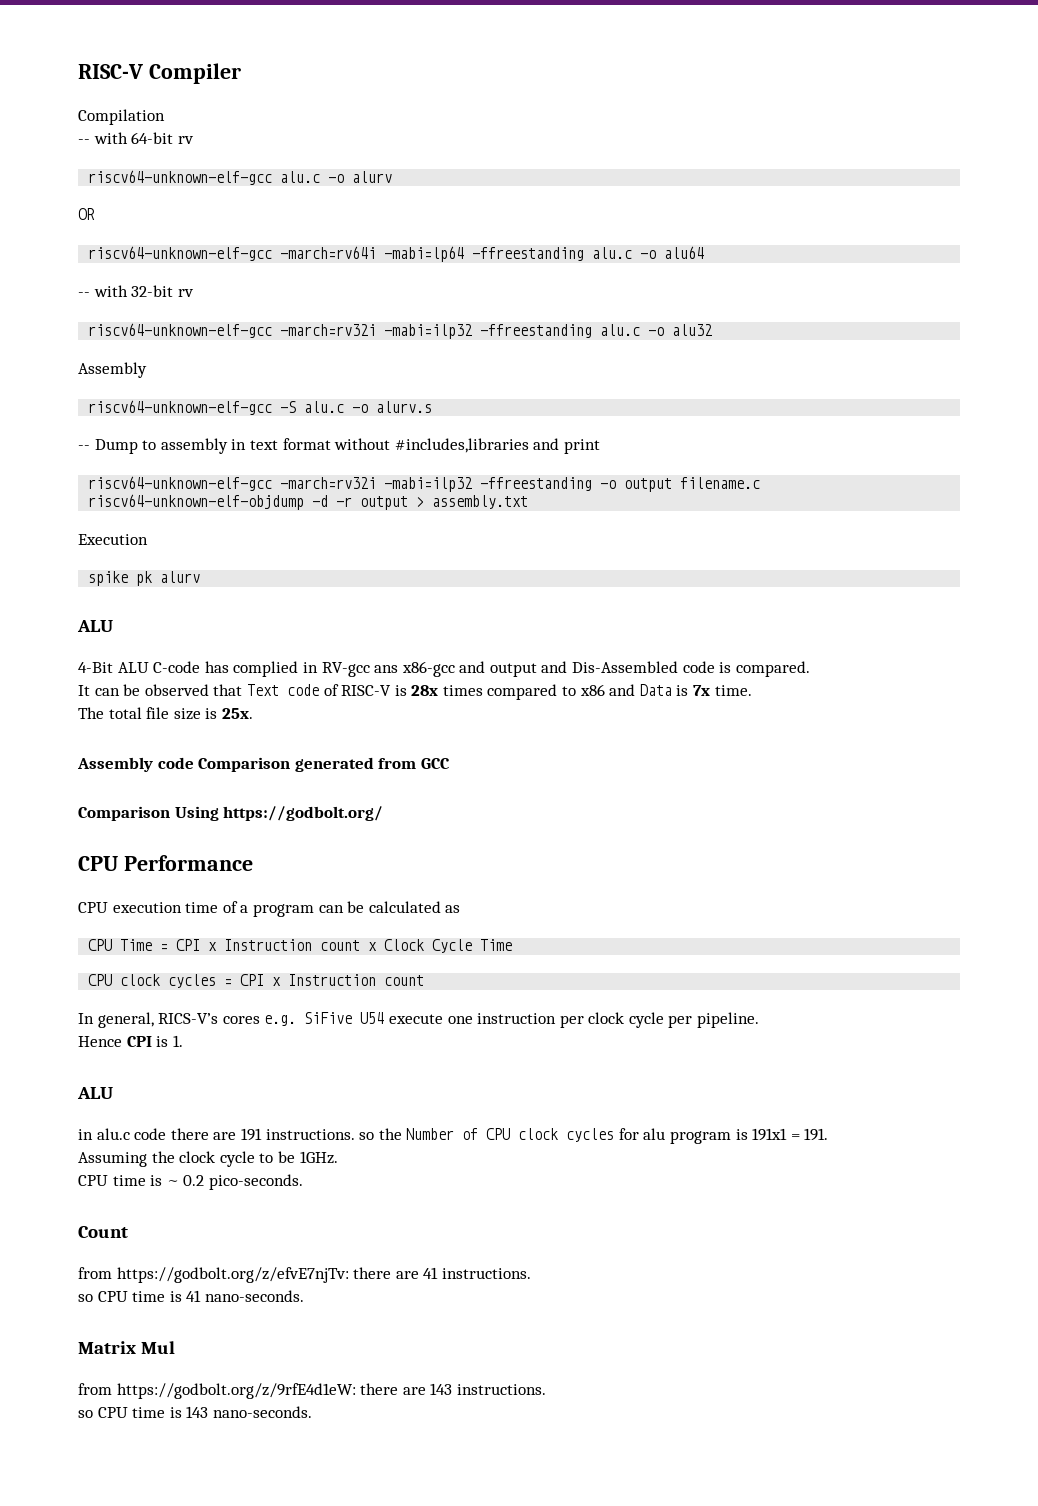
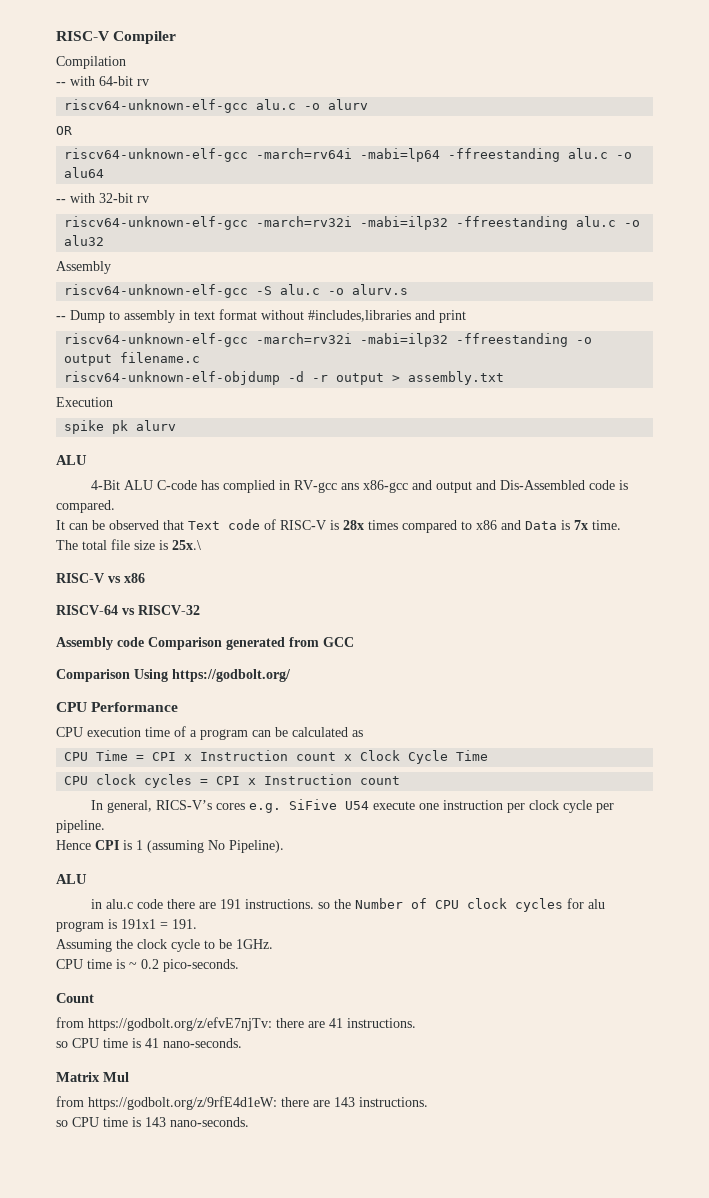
- The total file size is 25x.
+ The total file size is 25x.\
+ RISC-V vs x86
+ RISCV-64 vs RISCV-32
- Hence CPI is 1.
+ Hence CPI is 1 (assuming No Pipeline).

